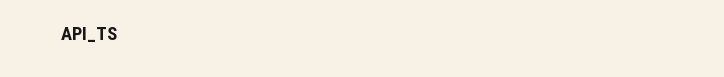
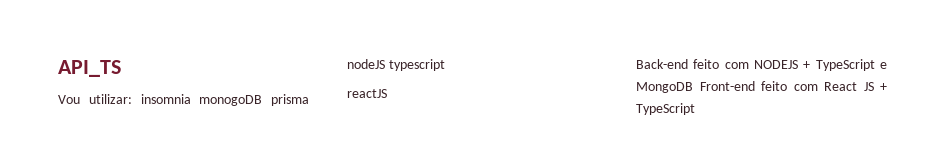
+ Vou utilizar: insomnia monogoDB prisma nodeJS typescript
+ reactJS
+ Back-end feito com NODEJS + TypeScript e MongoDB Front-end feito com React JS + TypeScript

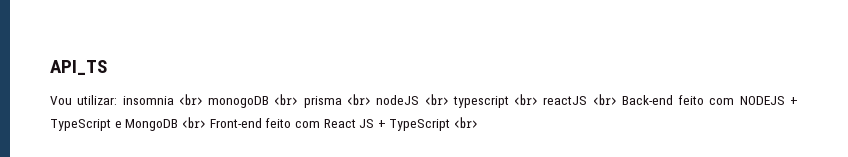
- Vou utilizar: insomnia monogoDB prisma nodeJS typescript
- reactJS
- Back-end feito com NODEJS + TypeScript e MongoDB Front-end feito com React JS + TypeScript
+ Vou utilizar: insomnia <br> monogoDB <br> prisma <br> nodeJS <br> typescript <br> reactJS <br> Back-end feito com NODEJS + TypeScript e MongoDB <br> Front-end feito com React JS + TypeScript <br>

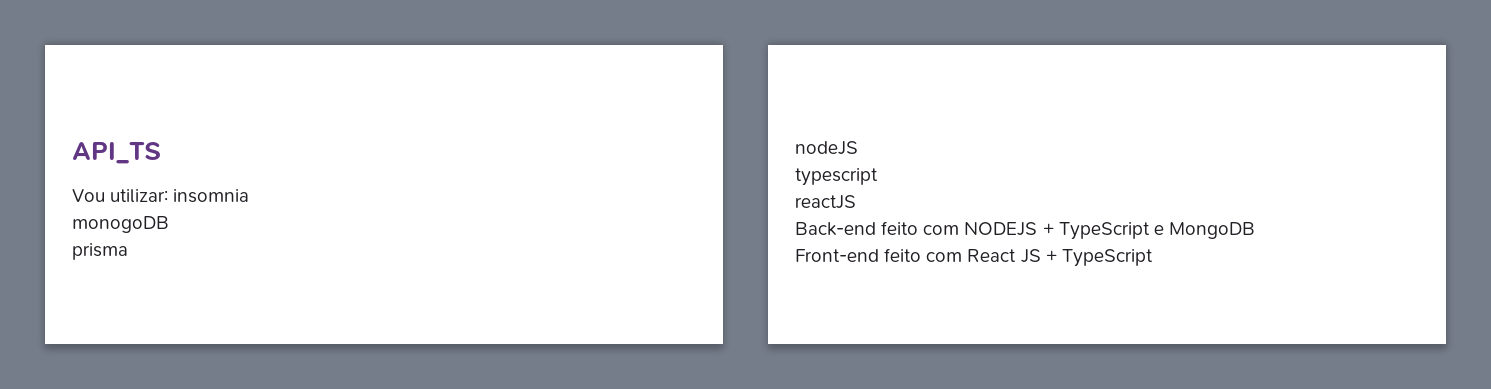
- Vou utilizar: insomnia <br> monogoDB <br> prisma <br> nodeJS <br> typescript <br> reactJS <br> Back-end feito com NODEJS + TypeScript e MongoDB <br> Front-end feito com React JS + TypeScript <br>
+ Vou utilizar: insomnia
+ monogoDB
+ prisma
+ nodeJS
+ typescript
+ reactJS
+ Back-end feito com NODEJS + TypeScript e MongoDB
+ Front-end feito com React JS + TypeScript

